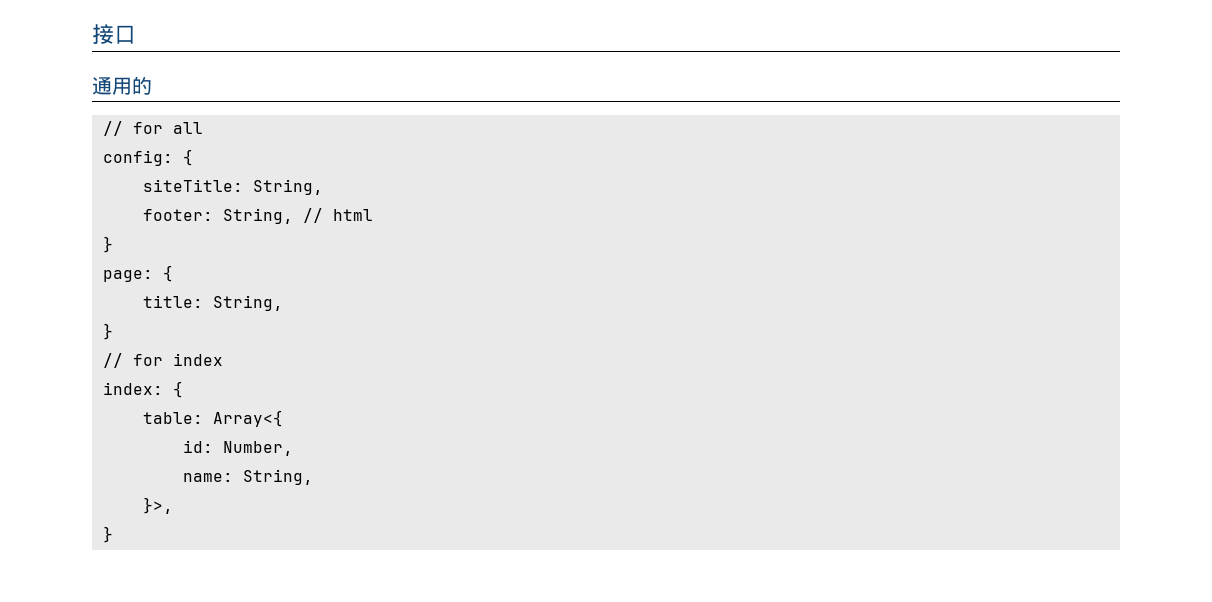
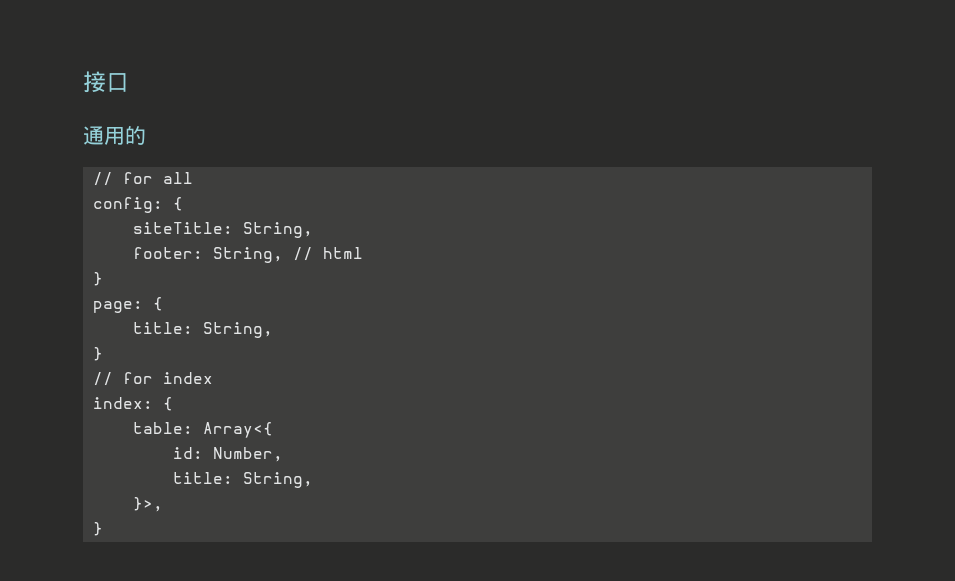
  id: Number,
- name: String,
+ title: String,

